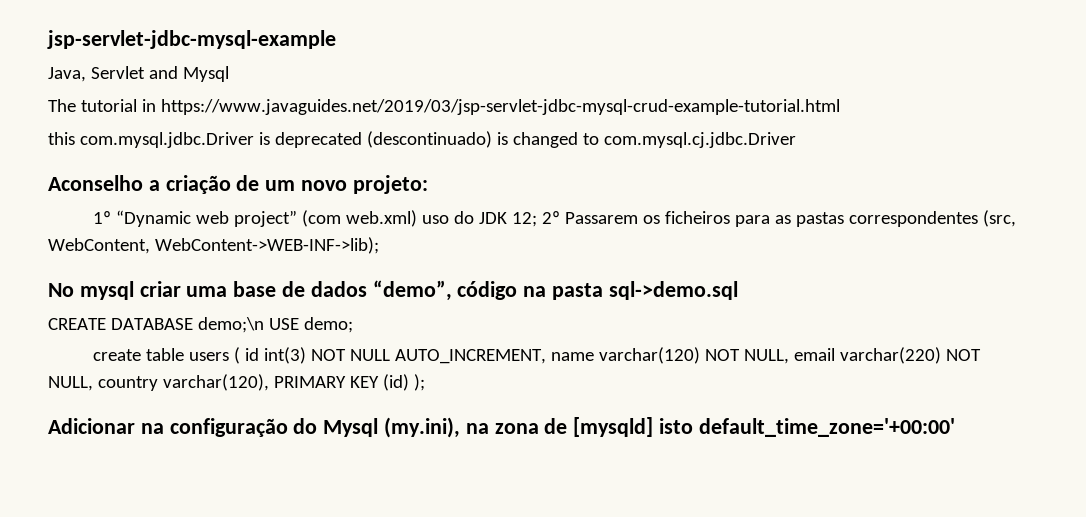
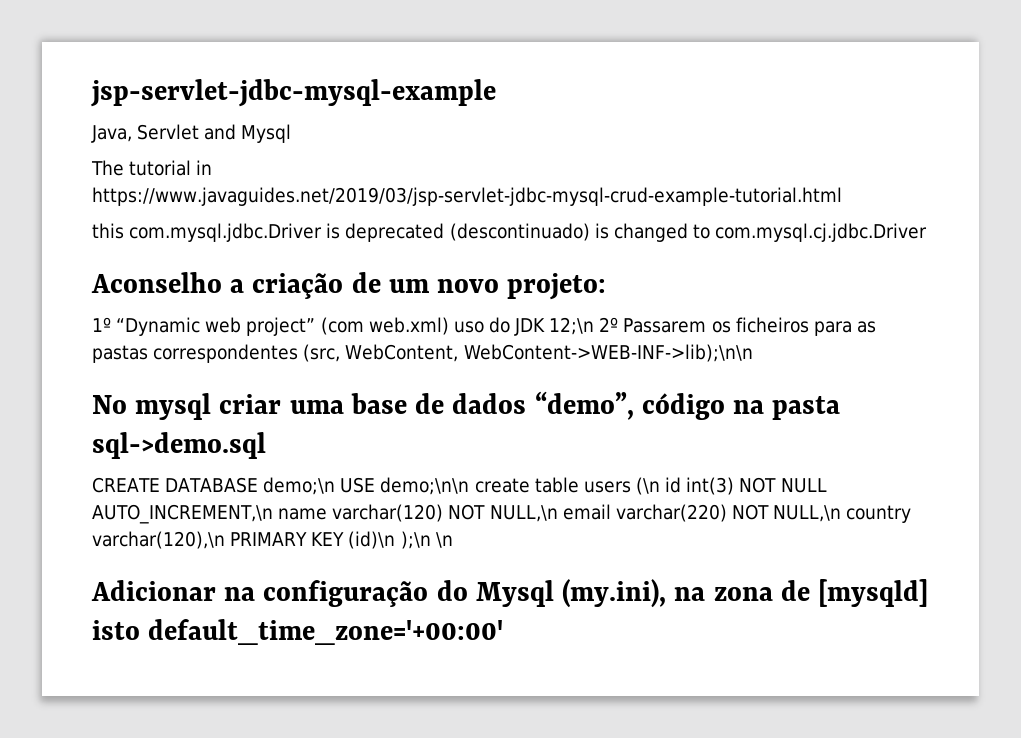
- 1º “Dynamic web project” (com web.xml) uso do JDK 12; 2º Passarem os ficheiros para as pastas correspondentes (src, WebContent, WebContent->WEB-INF->lib);
+ 1º “Dynamic web project” (com web.xml) uso do JDK 12;\n 2º Passarem os ficheiros para as pastas correspondentes (src, WebContent, WebContent->WEB-INF->lib);\n\n
- CREATE DATABASE demo;\n USE demo;
- create table users ( id int(3) NOT NULL AUTO_INCREMENT, name varchar(120) NOT NULL, email varchar(220) NOT NULL, country varchar(120), PRIMARY KEY (id) );
+ CREATE DATABASE demo;\n USE demo;\n\n create table users (\n id int(3) NOT NULL AUTO_INCREMENT,\n name varchar(120) NOT NULL,\n email varchar(220) NOT NULL,\n country varchar(120),\n PRIMARY KEY (id)\n );\n \n

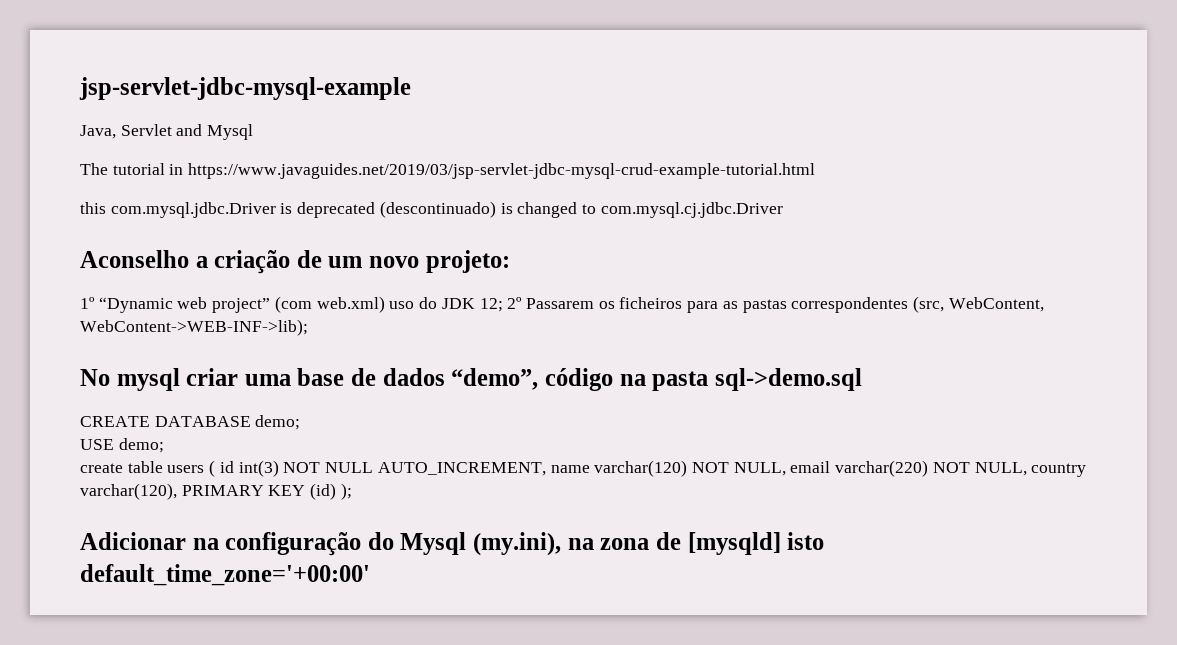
- 1º “Dynamic web project” (com web.xml) uso do JDK 12;\n 2º Passarem os ficheiros para as pastas correspondentes (src, WebContent, WebContent->WEB-INF->lib);\n\n
+ 1º “Dynamic web project” (com web.xml) uso do JDK 12; 2º Passarem os ficheiros para as pastas correspondentes (src, WebContent, WebContent->WEB-INF->lib);
- CREATE DATABASE demo;\n USE demo;\n\n create table users (\n id int(3) NOT NULL AUTO_INCREMENT,\n name varchar(120) NOT NULL,\n email varchar(220) NOT NULL,\n country varchar(120),\n PRIMARY KEY (id)\n );\n \n
+ CREATE DATABASE demo;
+ USE demo;
+ create table users ( id int(3) NOT NULL AUTO_INCREMENT, name varchar(120) NOT NULL, email varchar(220) NOT NULL, country varchar(120), PRIMARY KEY (id) );

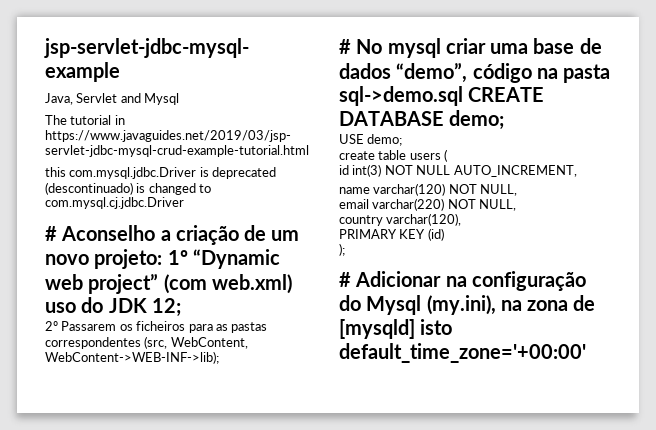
- Aconselho a criação de um novo projeto:
- 1º “Dynamic web project” (com web.xml) uso do JDK 12; 2º Passarem os ficheiros para as pastas correspondentes (src, WebContent, WebContent->WEB-INF->lib);
+ # Aconselho a criação de um novo projeto: 1º “Dynamic web project” (com web.xml) uso do JDK 12;
+ 2º Passarem os ficheiros para as pastas correspondentes (src, WebContent, WebContent->WEB-INF->lib);
- No mysql criar uma base de dados “demo”, código na pasta sql->demo.sql
- CREATE DATABASE demo;
+ # No mysql criar uma base de dados “demo”, código na pasta sql->demo.sql CREATE DATABASE demo;
- create table users ( id int(3) NOT NULL AUTO_INCREMENT, name varchar(120) NOT NULL, email varchar(220) NOT NULL, country varchar(120), PRIMARY KEY (id) );
+ create table users (
+ id int(3) NOT NULL AUTO_INCREMENT,
+ name varchar(120) NOT NULL,
+ email varchar(220) NOT NULL,
+ country varchar(120),
+ PRIMARY KEY (id)
+ );
- Adicionar na configuração do Mysql (my.ini), na zona de [mysqld] isto default_time_zone='+00:00'
+ # Adicionar na configuração do Mysql (my.ini), na zona de [mysqld] isto default_time_zone='+00:00'

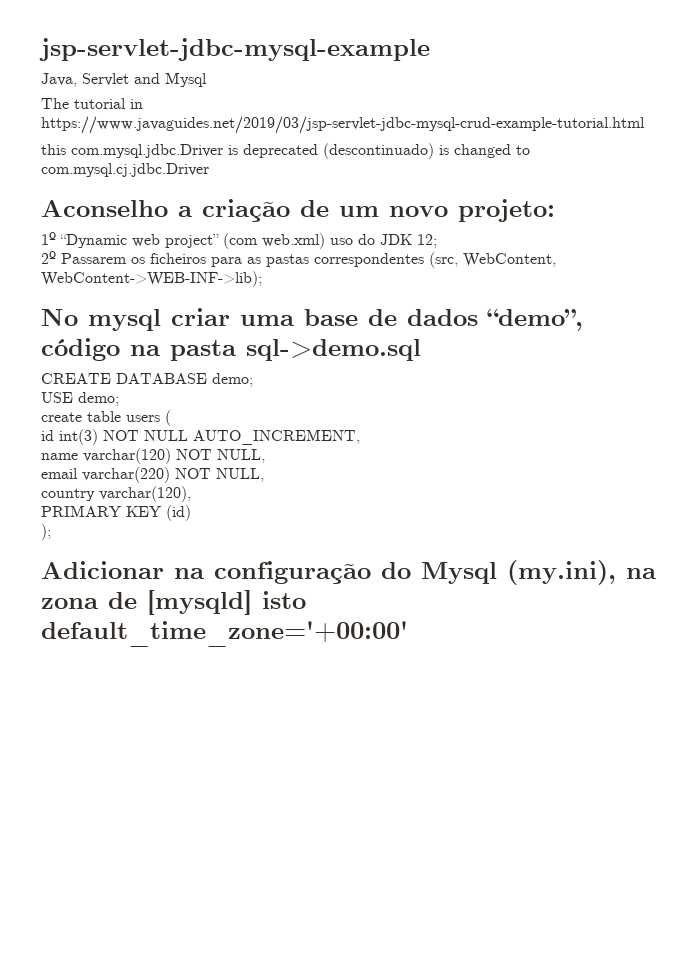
- # Aconselho a criação de um novo projeto: 1º “Dynamic web project” (com web.xml) uso do JDK 12;
+ Aconselho a criação de um novo projeto:
+ 1º “Dynamic web project” (com web.xml) uso do JDK 12;
- # No mysql criar uma base de dados “demo”, código na pasta sql->demo.sql CREATE DATABASE demo;
+ No mysql criar uma base de dados “demo”, código na pasta sql->demo.sql
+ CREATE DATABASE demo;
- # Adicionar na configuração do Mysql (my.ini), na zona de [mysqld] isto default_time_zone='+00:00'
+ Adicionar na configuração do Mysql (my.ini), na zona de [mysqld] isto default_time_zone='+00:00'

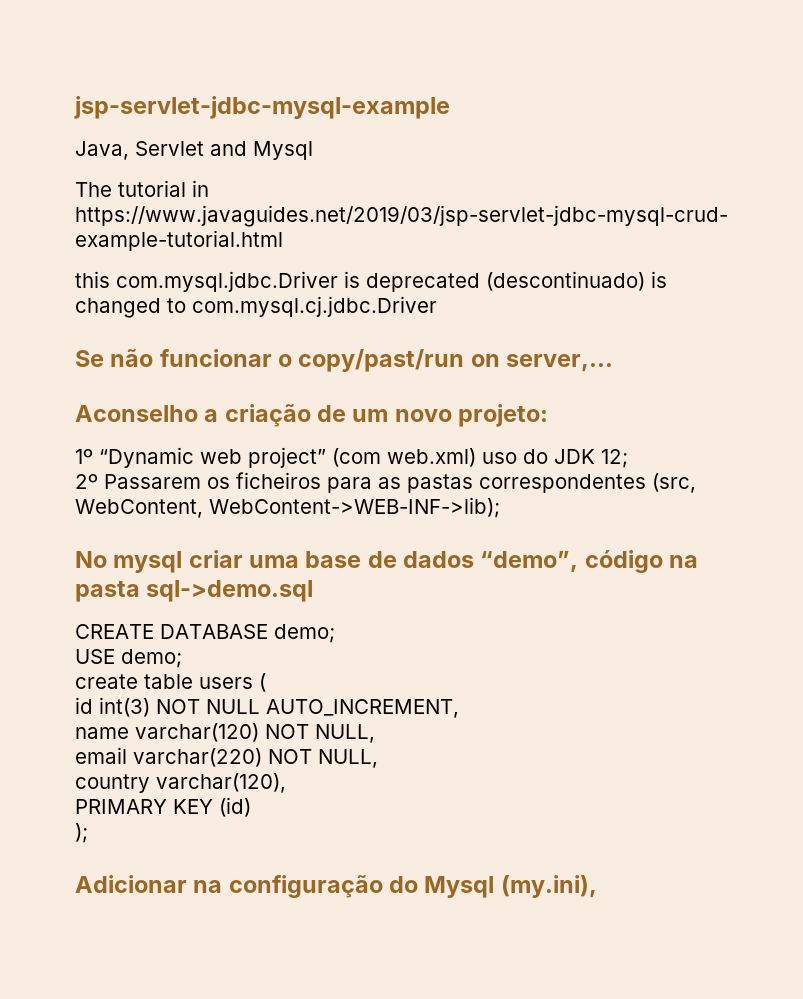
+ Se não funcionar o copy/past/run on server,...
- Adicionar na configuração do Mysql (my.ini), na zona de [mysqld] isto default_time_zone='+00:00'
+ Adicionar na configuração do Mysql (my.ini),

